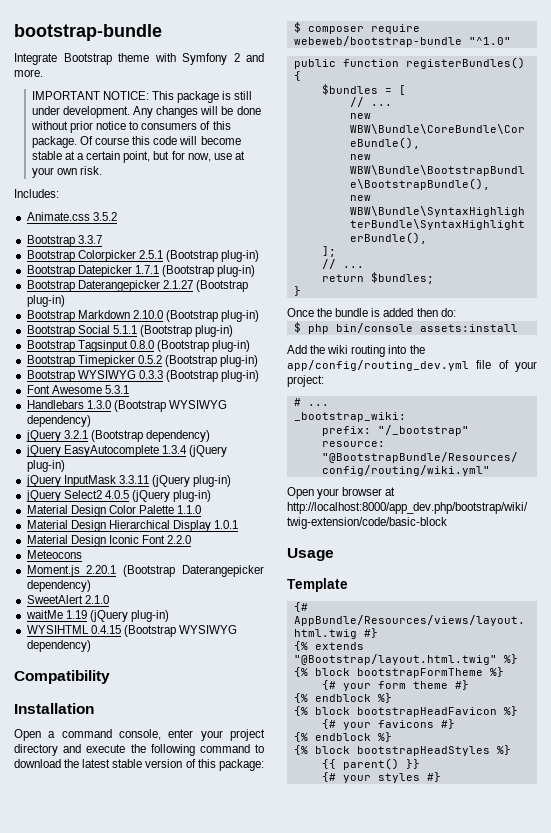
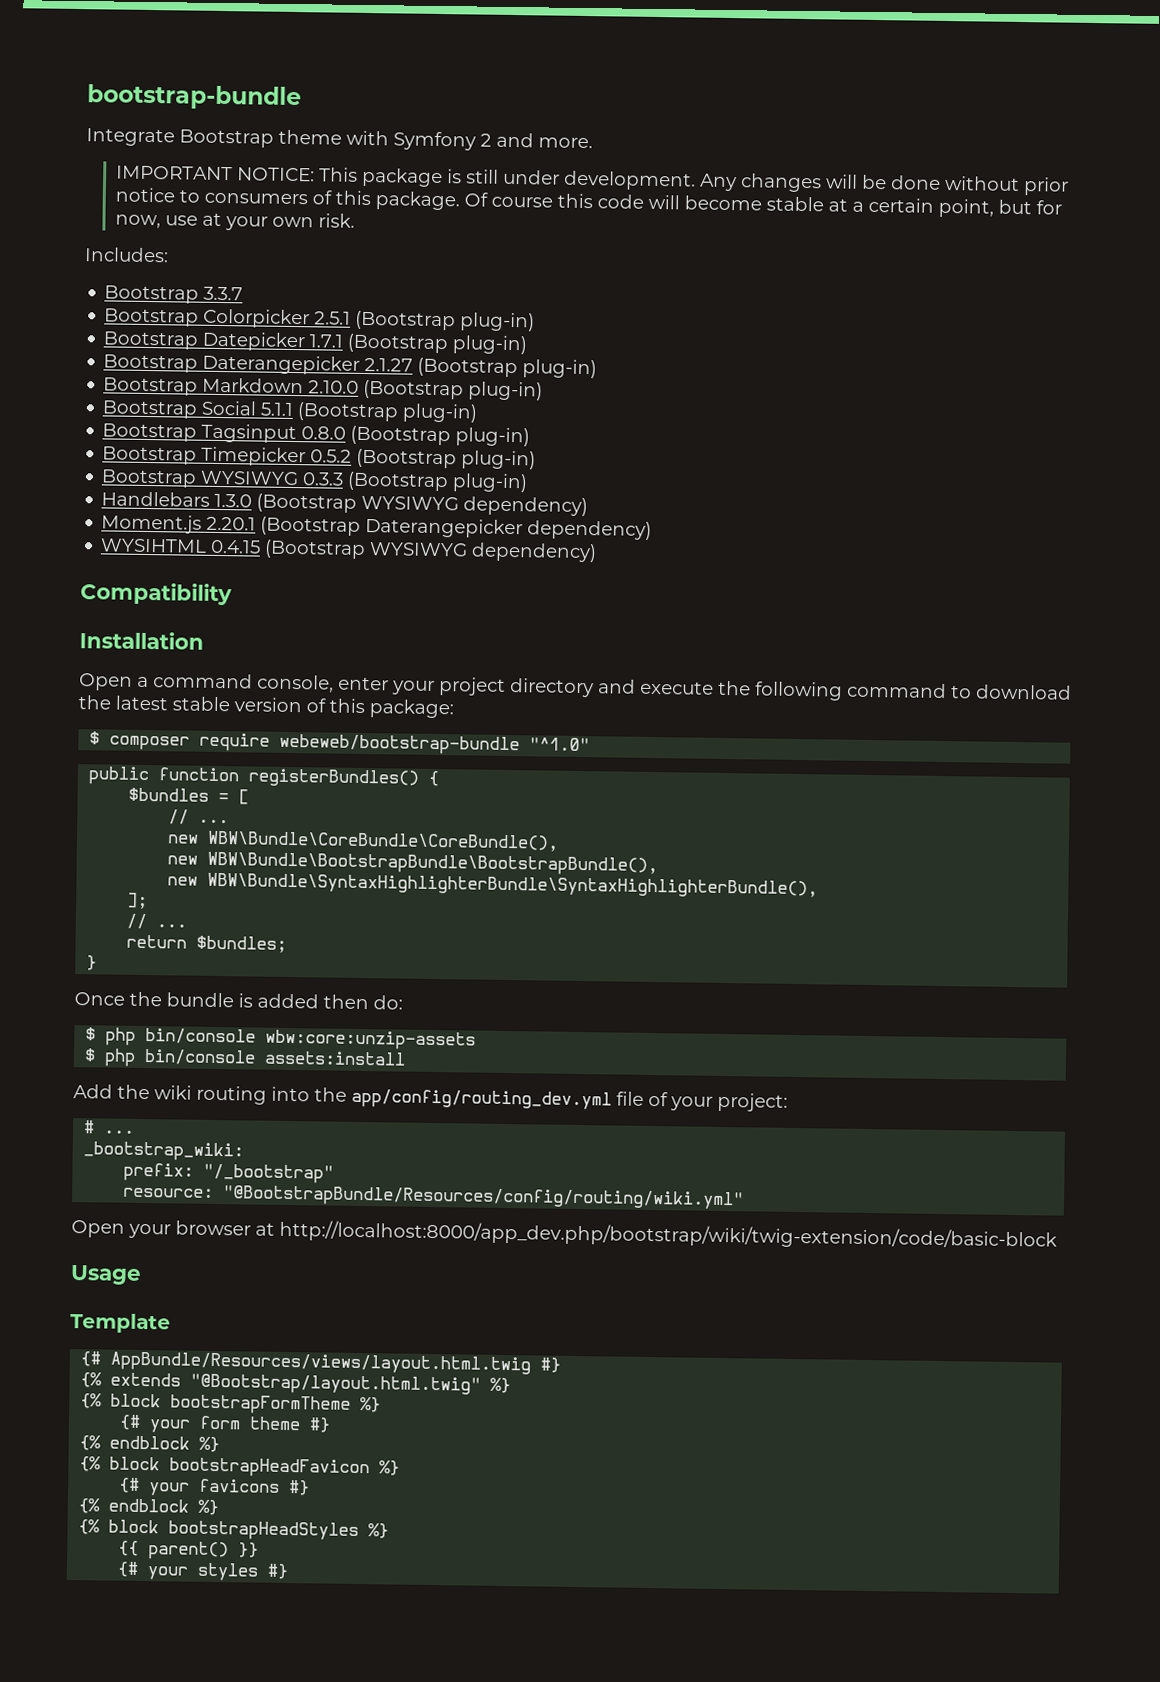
- Animate.css 3.5.2
- Font Awesome 5.3.1
- jQuery 3.2.1 (Bootstrap dependency)
- jQuery EasyAutocomplete 1.3.4 (jQuery plug-in)
- jQuery InputMask 3.3.11 (jQuery plug-in)
- jQuery Select2 4.0.5 (jQuery plug-in)
- Material Design Color Palette 1.1.0
- Material Design Hierarchical Display 1.0.1
- Material Design Iconic Font 2.2.0
- Meteocons
- SweetAlert 2.1.0
- waitMe 1.19 (jQuery plug-in)
+ $ php bin/console wbw:core:unzip-assets

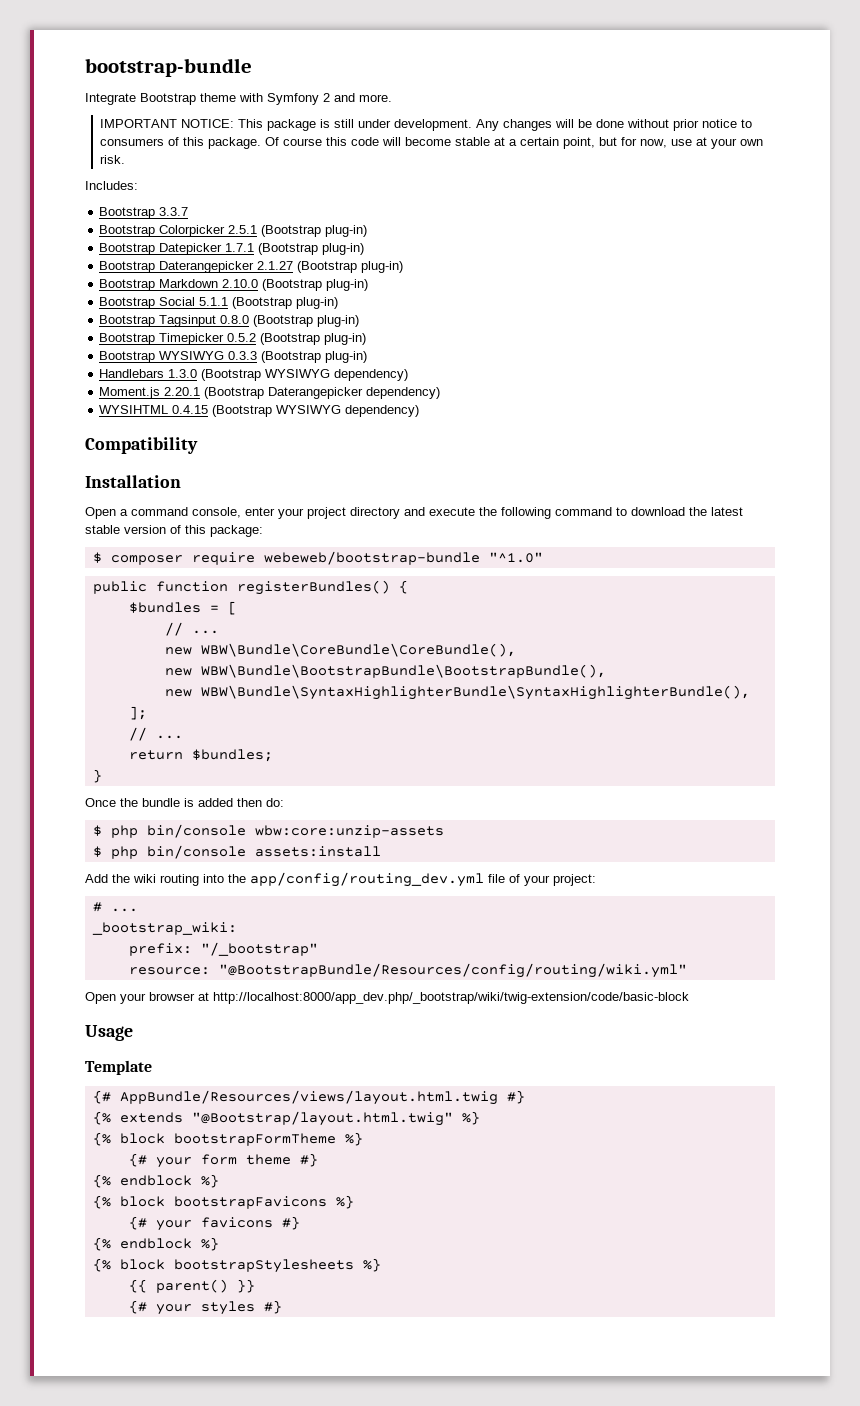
- Open your browser at http://localhost:8000/app_dev.php/bootstrap/wiki/twig-extension/code/basic-block
+ Open your browser at http://localhost:8000/app_dev.php/_bootstrap/wiki/twig-extension/code/basic-block
- {% block bootstrapHeadFavicon %}
+ {% block bootstrapFavicons %}
- {% block bootstrapHeadStyles %}
+ {% block bootstrapStylesheets %}

